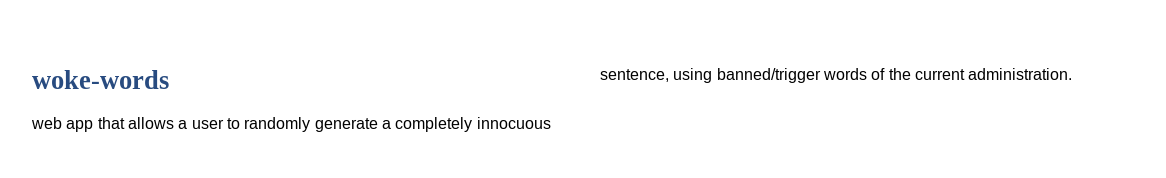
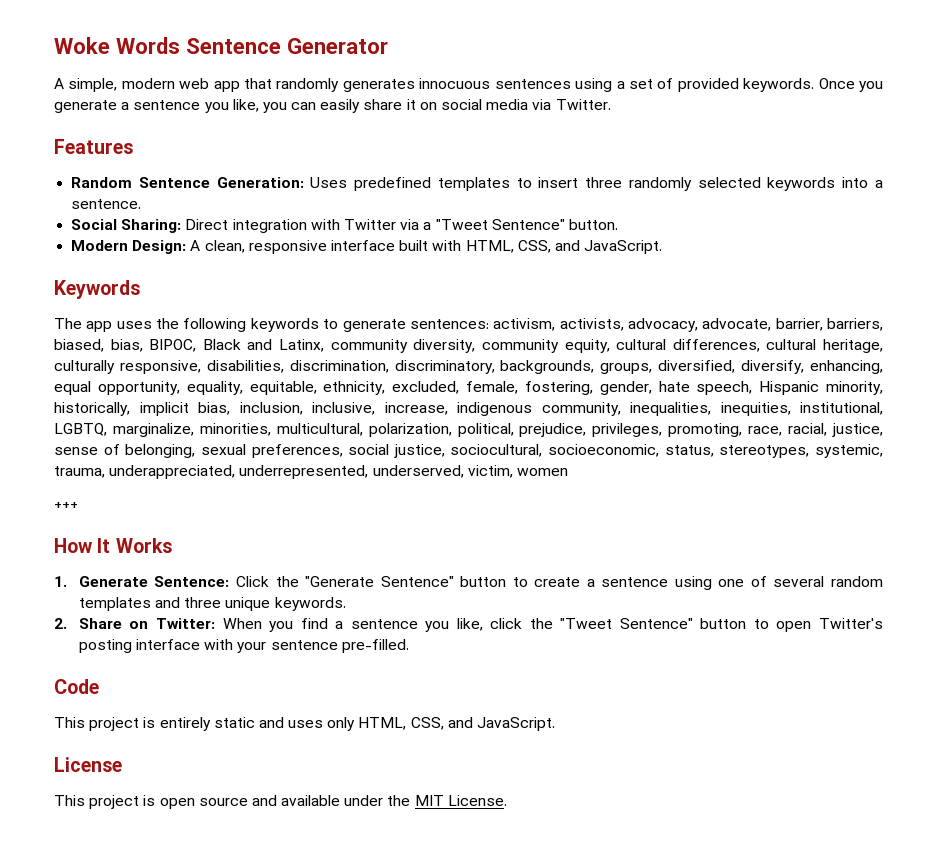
- woke-words
- web app that allows a user to randomly generate a completely innocuous sentence, using banned/trigger words of the current administration.
+ Woke Words Sentence Generator
+ A simple, modern web app that randomly generates innocuous sentences using a set of provided keywords. Once you generate a sentence you like, you can easily share it on social media via Twitter.
+ Features
+ Random Sentence Generation: Uses predefined templates to insert three randomly selected keywords into a sentence.
+ Social Sharing: Direct integration with Twitter via a "Tweet Sentence" button.
+ Modern Design: A clean, responsive interface built with HTML, CSS, and JavaScript.
+ Keywords
+ The app uses the following keywords to generate sentences: activism, activists, advocacy, advocate, barrier, barriers, biased, bias, BIPOC, Black and Latinx, community diversity, community equity, cultural differences, cultural heritage, culturally responsive, disabilities, discrimination, discriminatory, backgrounds, groups, diversified, diversify, enhancing, equal opportunity, equality, equitable, ethnicity, excluded, female, fostering, gender, hate speech, Hispanic minority, historically, implicit bias, inclusion, inclusive, increase, indigenous community, inequalities, inequities, institutional, LGBTQ, marginalize, minorities, multicultural, polarization, political, prejudice, privileges, promoting, race, racial, justice, sense of belonging, sexual preferences, social justice, sociocultural, socioeconomic, status, stereotypes, systemic, trauma, underappreciated, underrepresented, underserved, victim, women
+ +++
+ How It Works
+ 1. Generate Sentence: Click the "Generate Sentence" button to create a sentence using one of several random templates and three unique keywords.
+ 2. Share on Twitter: When you find a sentence you like, click the "Tweet Sentence" button to open Twitter's posting interface with your sentence pre-filled.
+ Code
+ This project is entirely static and uses only HTML, CSS, and JavaScript.
+ License
+ This project is open source and available under the MIT License.

